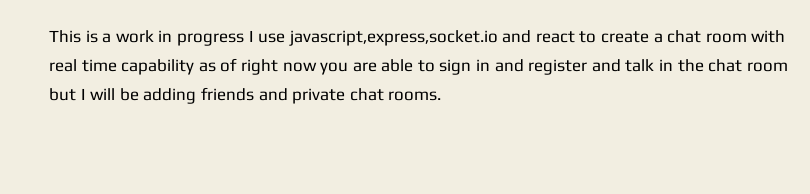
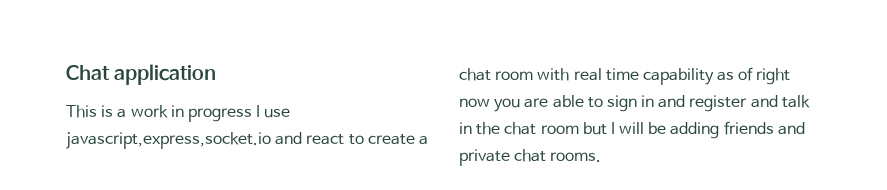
+ Chat application

